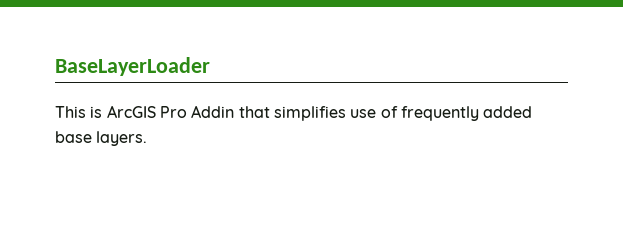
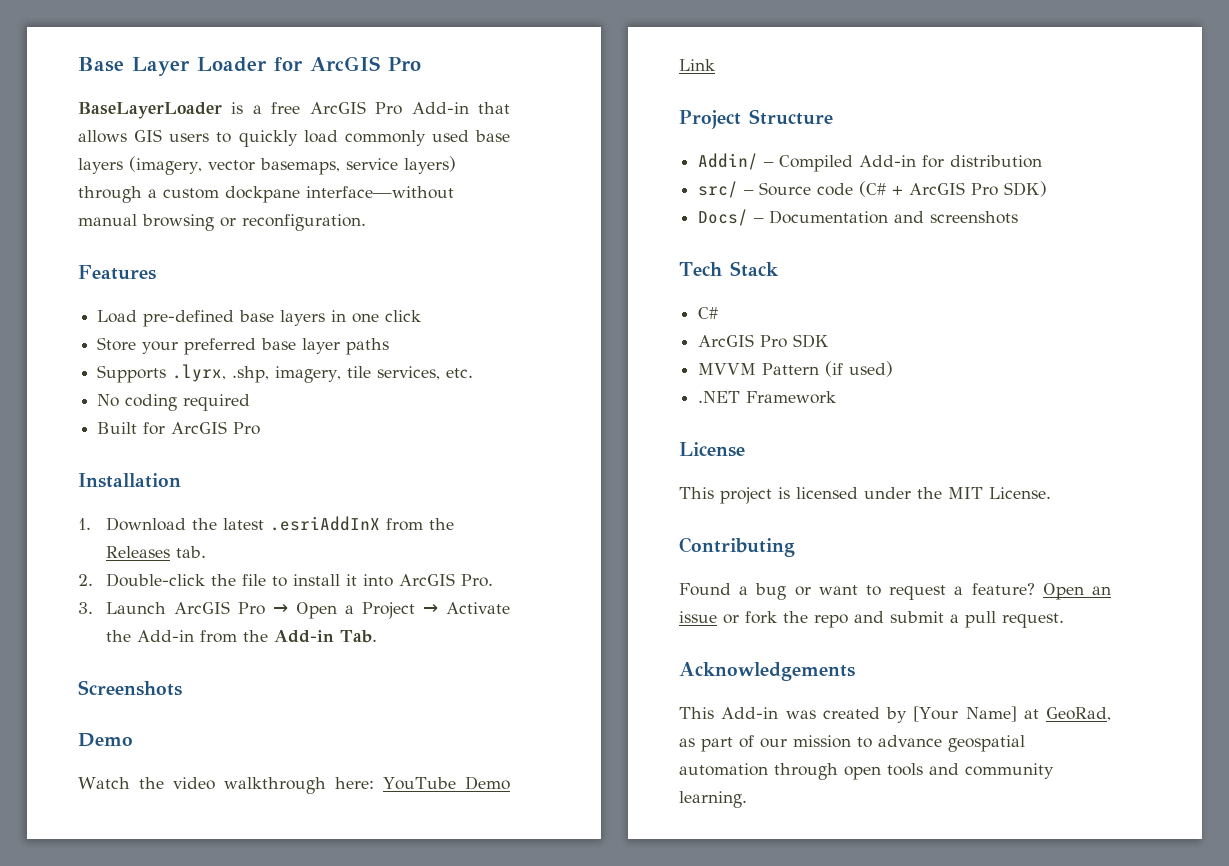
- BaseLayerLoader
- This is ArcGIS Pro Addin that simplifies use of frequently added base layers.
+ Base Layer Loader for ArcGIS Pro
+ BaseLayerLoader is a free ArcGIS Pro Add-in that allows GIS users to quickly load commonly used base layers (imagery, vector basemaps, service layers) through a custom dockpane interface—without manual browsing or reconfiguration.
+ Features
+ Load pre-defined base layers in one click
+ Store your preferred base layer paths
+ Supports .lyrx, .shp, imagery, tile services, etc.
+ No coding required
+ Built for ArcGIS Pro
+ Installation
+ 1. Download the latest .esriAddInX from the Releases tab.
+ 2. Double-click the file to install it into ArcGIS Pro.
+ 3. Launch ArcGIS Pro → Open a Project → Activate the Add-in from the Add-in Tab.
+ Screenshots
+ Demo
+ Watch the video walkthrough here: YouTube Demo Link
+ Project Structure
+ Addin/ – Compiled Add-in for distribution
+ src/ – Source code (C# + ArcGIS Pro SDK)
+ Docs/ – Documentation and screenshots
+ Tech Stack
+ C#
+ ArcGIS Pro SDK
+ MVVM Pattern (if used)
+ .NET Framework
+ License
+ This project is licensed under the MIT License.
+ Contributing
+ Found a bug or want to request a feature? Open an issue or fork the repo and submit a pull request.
+ Acknowledgements
+ This Add-in was created by [Your Name] at GeoRad, as part of our mission to advance geospatial automation through open tools and community learning.

